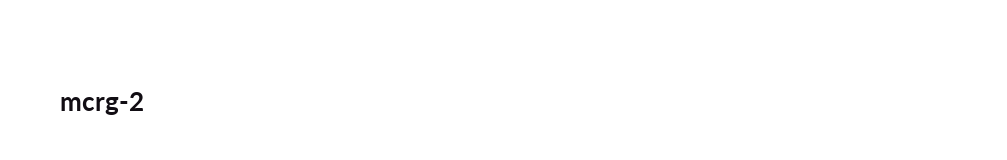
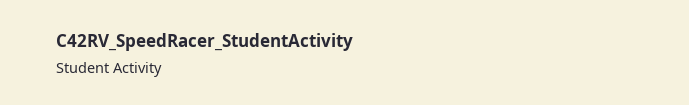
- mcrg-2
+ C42RV_SpeedRacer_StudentActivity
+ Student Activity

